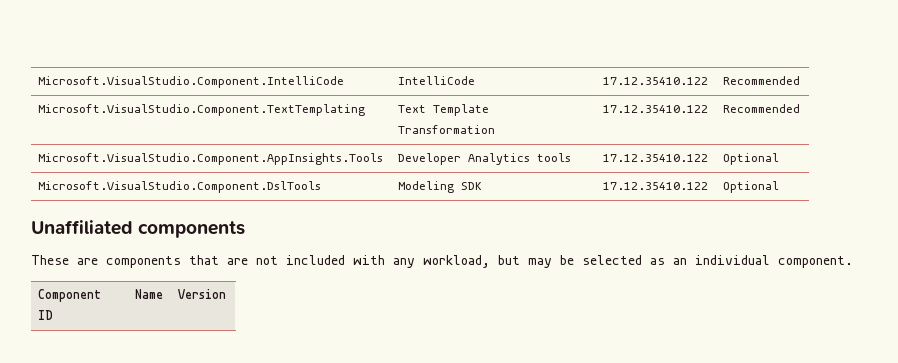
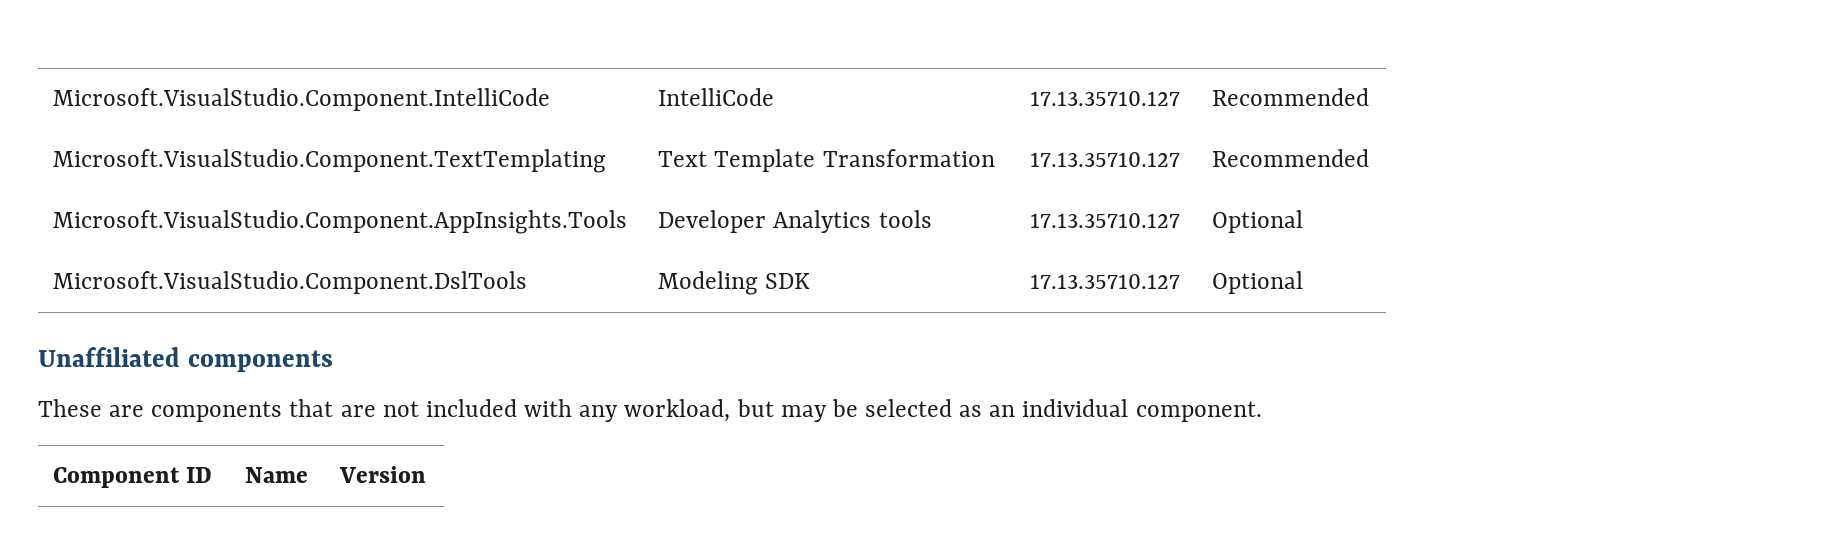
- Microsoft.VisualStudio.Component.IntelliCode | IntelliCode | 17.12.35410.122 | Recommended
+ Microsoft.VisualStudio.Component.IntelliCode | IntelliCode | 17.13.35710.127 | Recommended
- Microsoft.VisualStudio.Component.TextTemplating | Text Template Transformation | 17.12.35410.122 | Recommended
+ Microsoft.VisualStudio.Component.TextTemplating | Text Template Transformation | 17.13.35710.127 | Recommended
- Microsoft.VisualStudio.Component.AppInsights.Tools | Developer Analytics tools | 17.12.35410.122 | Optional
+ Microsoft.VisualStudio.Component.AppInsights.Tools | Developer Analytics tools | 17.13.35710.127 | Optional
- Microsoft.VisualStudio.Component.DslTools | Modeling SDK | 17.12.35410.122 | Optional
+ Microsoft.VisualStudio.Component.DslTools | Modeling SDK | 17.13.35710.127 | Optional

